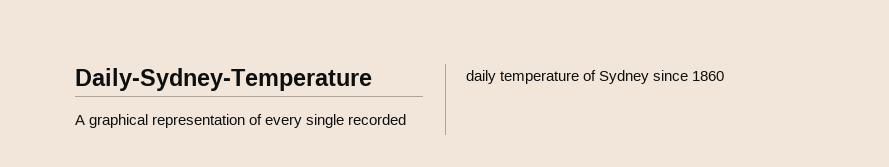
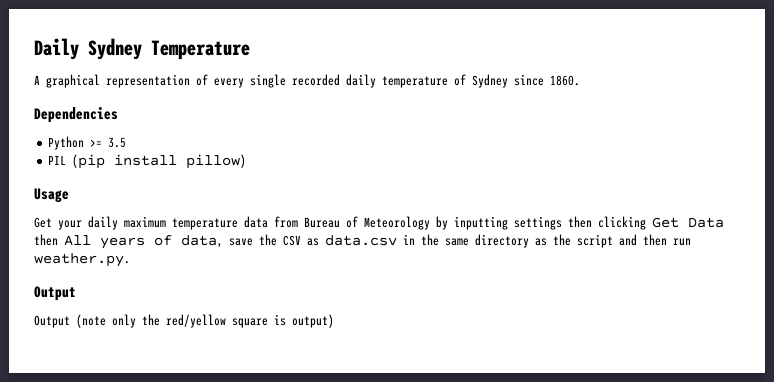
- Daily-Sydney-Temperature
+ Daily Sydney Temperature
- A graphical representation of every single recorded daily temperature of Sydney since 1860
+ A graphical representation of every single recorded daily temperature of Sydney since 1860.
+ Dependencies
+ Python >= 3.5
+ PIL (pip install pillow)
+ Usage
+ Get your daily maximum temperature data from Bureau of Meteorology by inputting settings then clicking Get Data then All years of data, save the CSV as data.csv in the same directory as the script and then run weather.py.
+ Output
+ Output (note only the red/yellow square is output)

